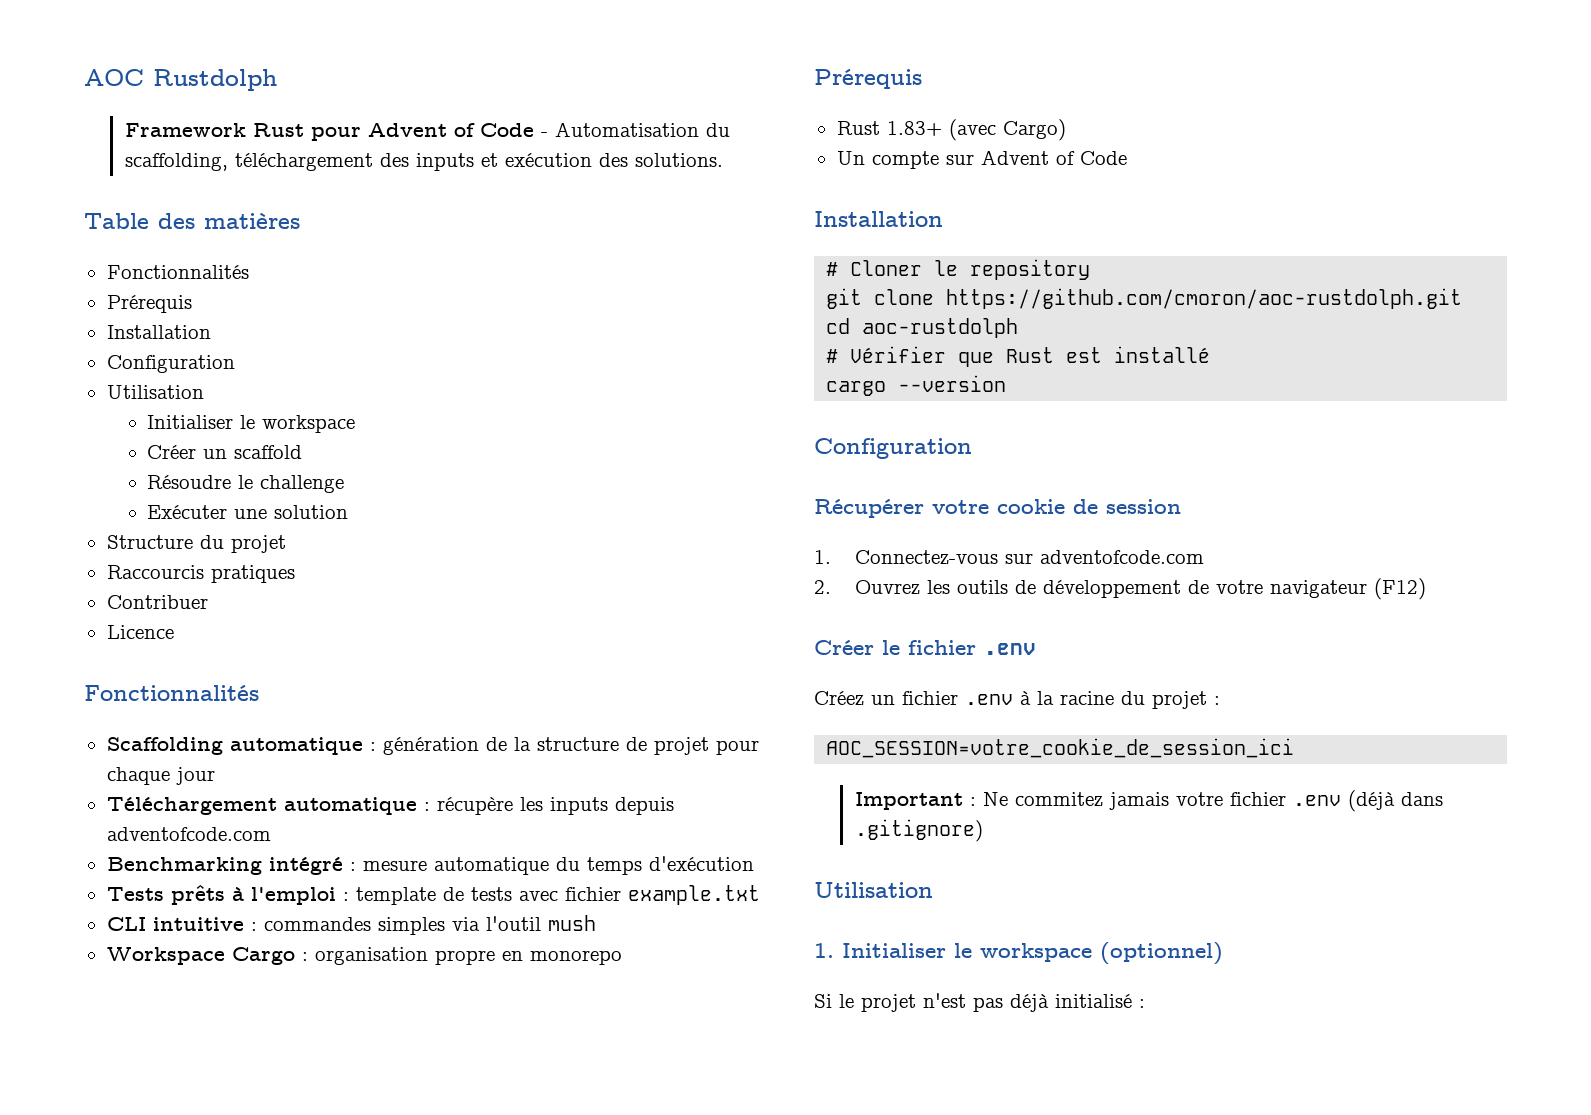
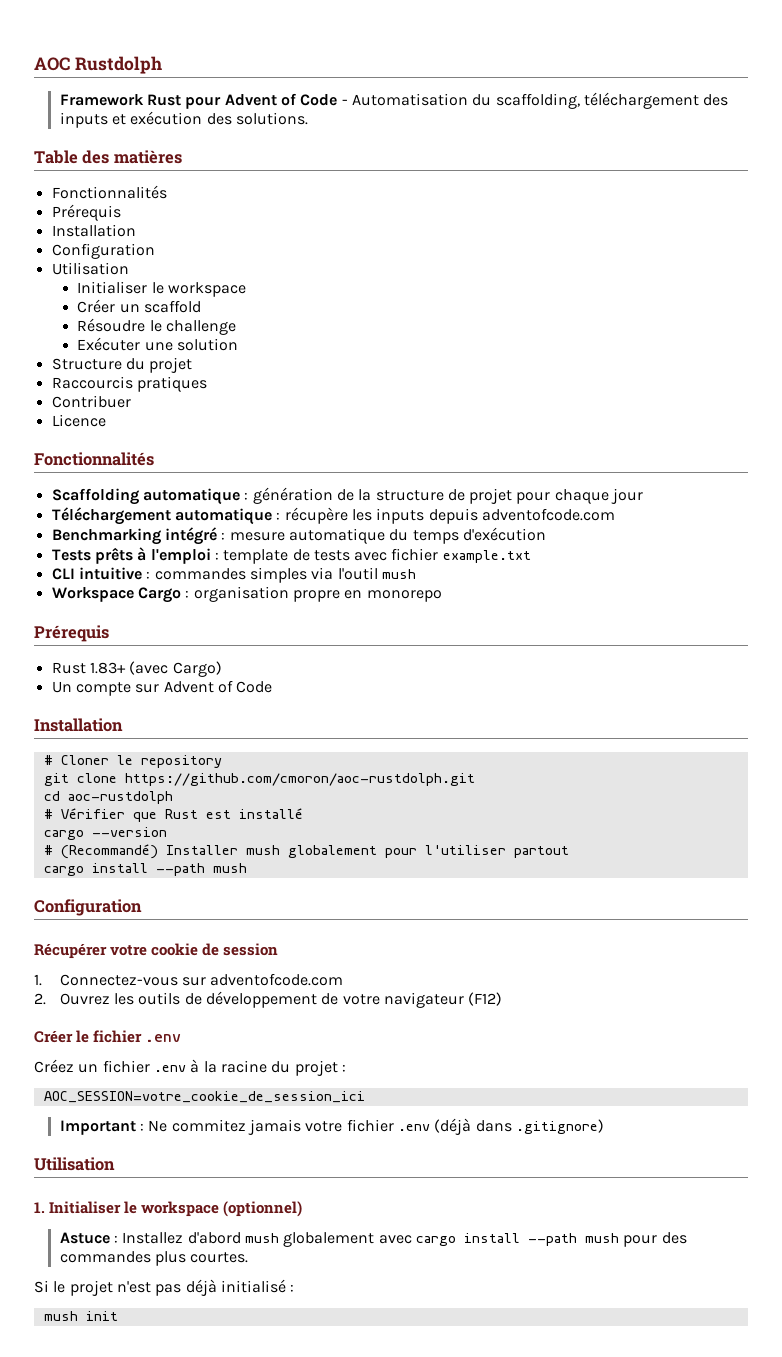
+ # (Recommandé) Installer mush globalement pour l'utiliser partout
+ cargo install --path mush
+ Astuce : Installez d'abord mush globalement avec cargo install --path mush pour des commandes plus courtes.
+ mush init

